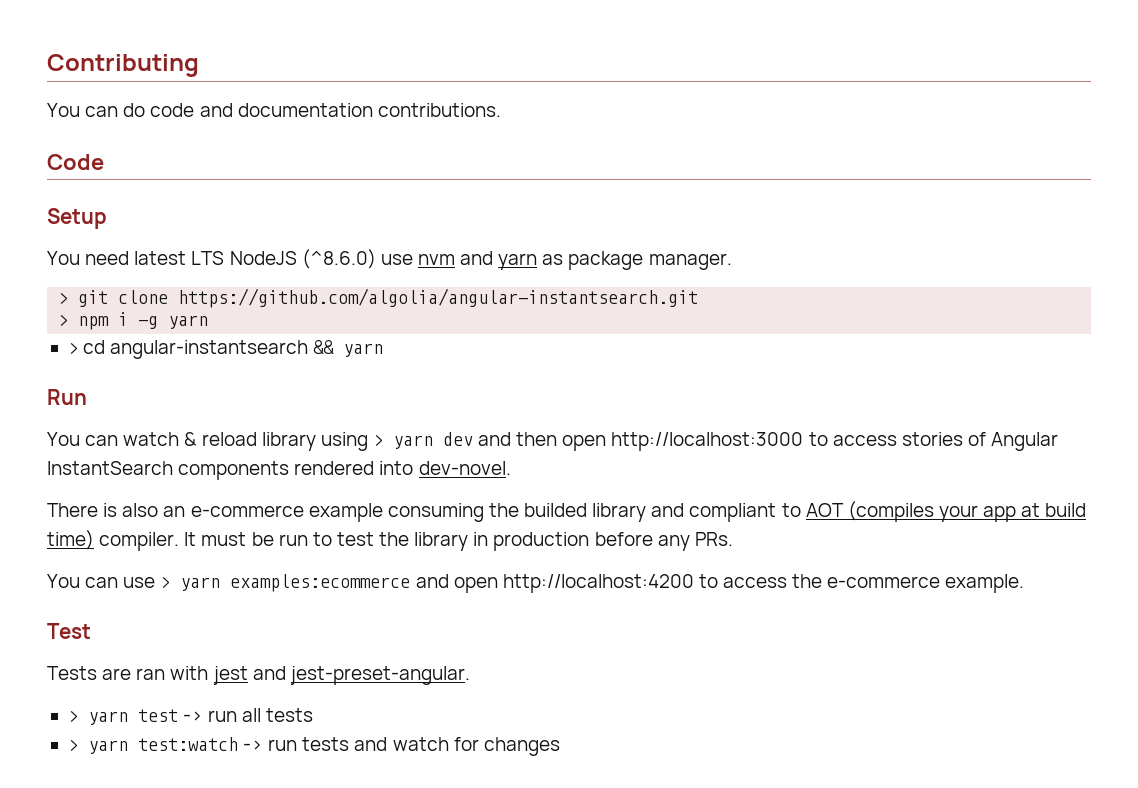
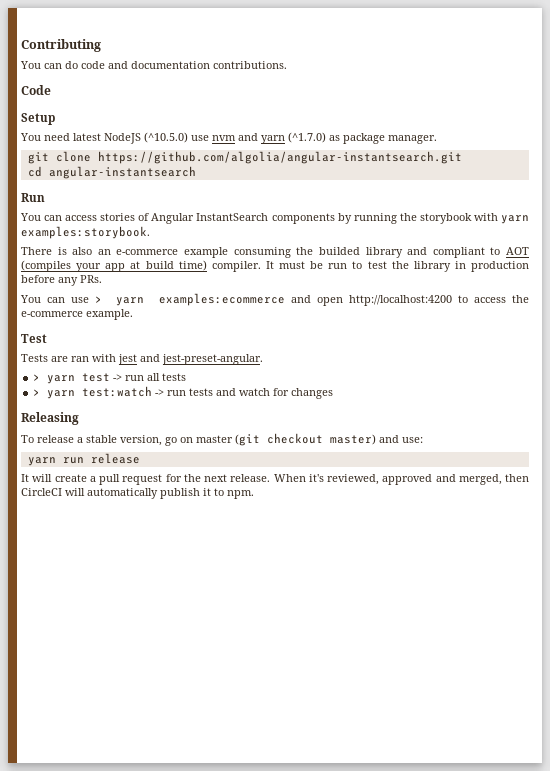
- You need latest LTS NodeJS (^8.6.0) use nvm and yarn as package manager.
+ You need latest NodeJS (^10.5.0) use nvm and yarn (^1.7.0) as package manager.
- > git clone https://github.com/algolia/angular-instantsearch.git
+ git clone https://github.com/algolia/angular-instantsearch.git
- > npm i -g yarn
- > cd angular-instantsearch && yarn
+ cd angular-instantsearch
- You can watch & reload library using > yarn dev and then open http://localhost:3000 to access stories of Angular InstantSearch components rendered into dev-novel.
+ You can access stories of Angular InstantSearch components by running the storybook with yarn examples:storybook.
+ Releasing
+ To release a stable version, go on master (git checkout master) and use:
+ yarn run release
+ It will create a pull request for the next release. When it's reviewed, approved and merged, then CircleCI will automatically publish it to npm.

